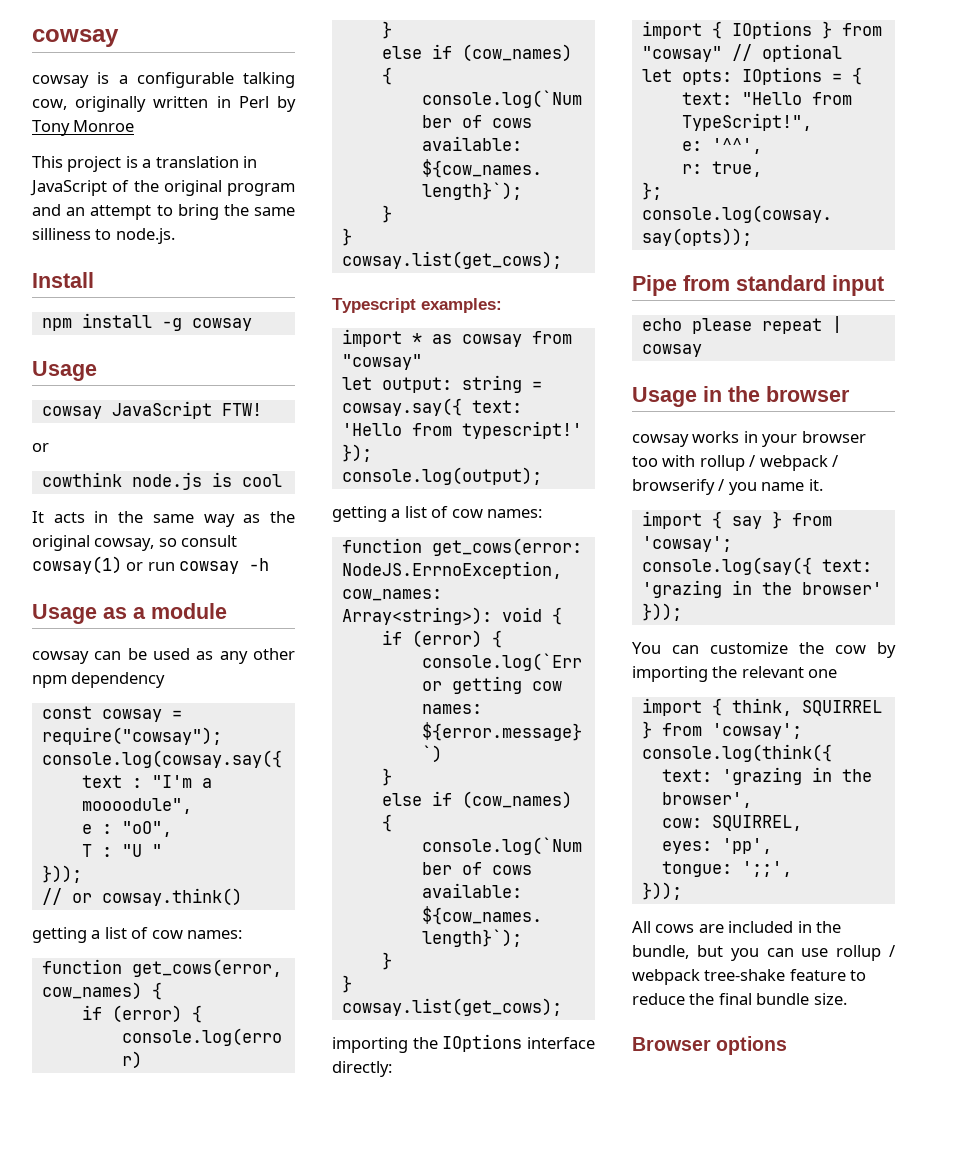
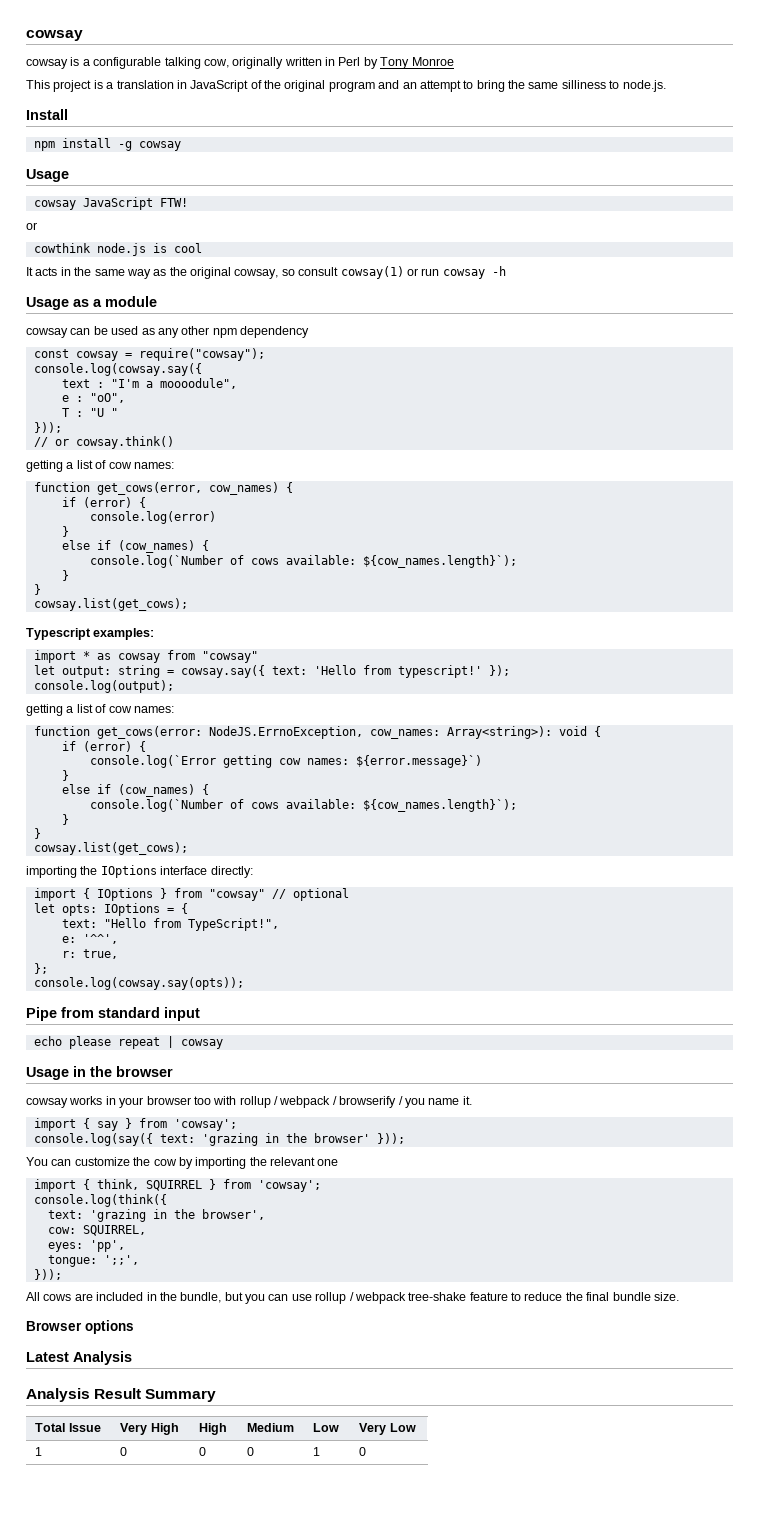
+ Latest Analysis
+ Analysis Result Summary
+ Total Issue | Very High | High | Medium | Low | Very Low
+ 1 | 0 | 0 | 0 | 1 | 0

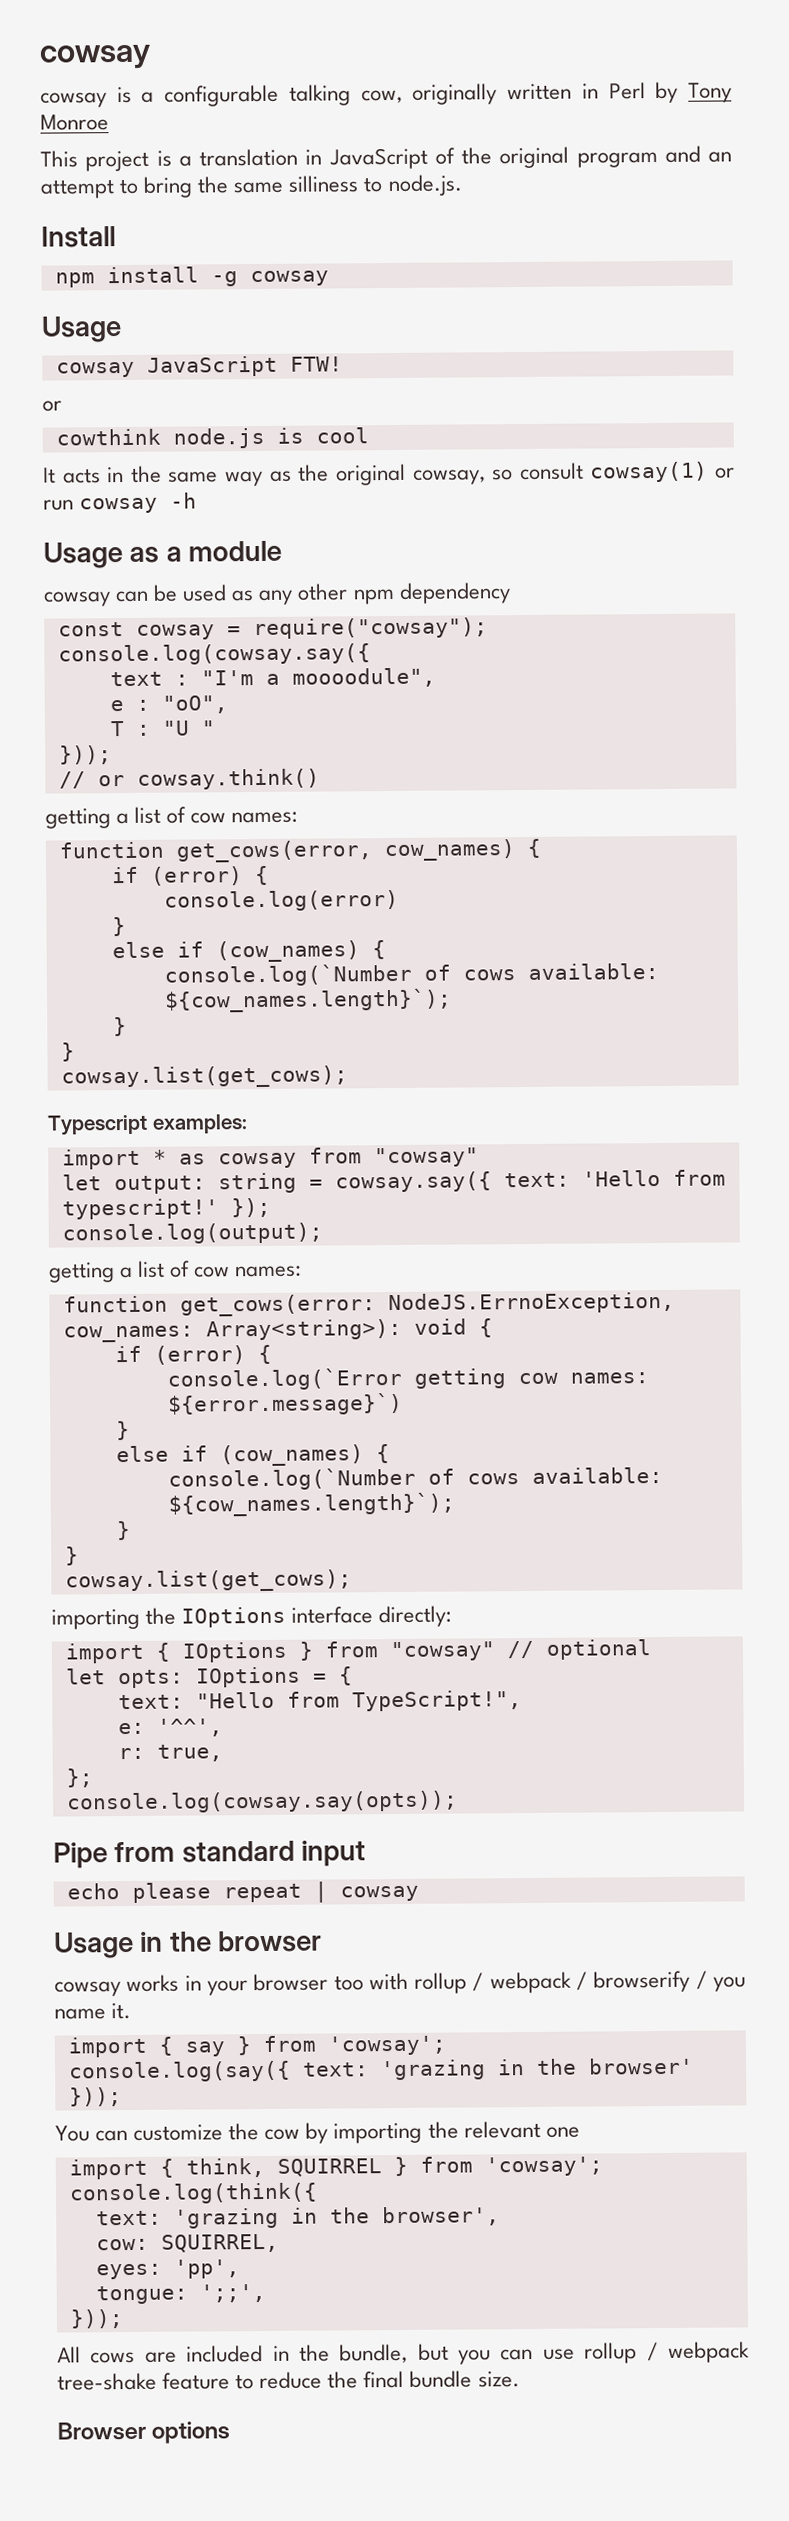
- Latest Analysis
- Analysis Result Summary
- Total Issue | Very High | High | Medium | Low | Very Low
- 1 | 0 | 0 | 0 | 1 | 0

